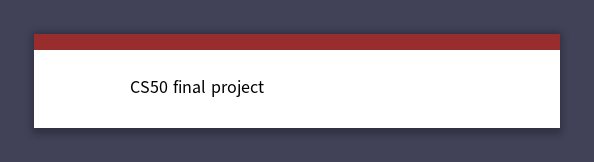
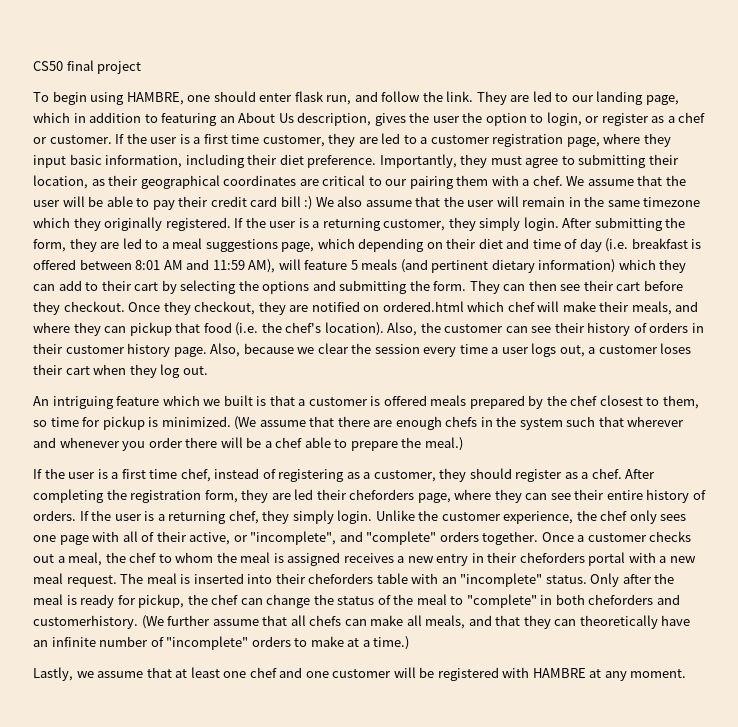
+ To begin using HAMBRE, one should enter flask run, and follow the link. They are led to our landing page, which in addition to featuring an About Us description, gives the user the option to login, or register as a chef or customer. If the user is a first time customer, they are led to a customer registration page, where they input basic information, including their diet preference. Importantly, they must agree to submitting their location, as their geographical coordinates are critical to our pairing them with a chef. We assume that the user will be able to pay their credit card bill :) We also assume that the user will remain in the same timezone which they originally registered. If the user is a returning customer, they simply login. After submitting the form, they are led to a meal suggestions page, which depending on their diet and time of day (i.e. breakfast is offered between 8:01 AM and 11:59 AM), will feature 5 meals (and pertinent dietary information) which they can add to their cart by selecting the options and submitting the form. They can then see their cart before they checkout. Once they checkout, they are notified on ordered.html which chef will make their meals, and where they can pickup that food (i.e. the chef's location). Also, the customer can see their history of orders in their customer history page. Also, because we clear the session every time a user logs out, a customer loses their cart when they log out.
+ An intriguing feature which we built is that a customer is offered meals prepared by the chef closest to them, so time for pickup is minimized. (We assume that there are enough chefs in the system such that wherever and whenever you order there will be a chef able to prepare the meal.)
+ If the user is a first time chef, instead of registering as a customer, they should register as a chef. After completing the registration form, they are led their cheforders page, where they can see their entire history of orders. If the user is a returning chef, they simply login. Unlike the customer experience, the chef only sees one page with all of their active, or "incomplete", and "complete" orders together. Once a customer checks out a meal, the chef to whom the meal is assigned receives a new entry in their cheforders portal with a new meal request. The meal is inserted into their cheforders table with an "incomplete" status. Only after the meal is ready for pickup, the chef can change the status of the meal to "complete" in both cheforders and customerhistory. (We further assume that all chefs can make all meals, and that they can theoretically have an infinite number of "incomplete" orders to make at a time.)
+ Lastly, we assume that at least one chef and one customer will be registered with HAMBRE at any moment.

